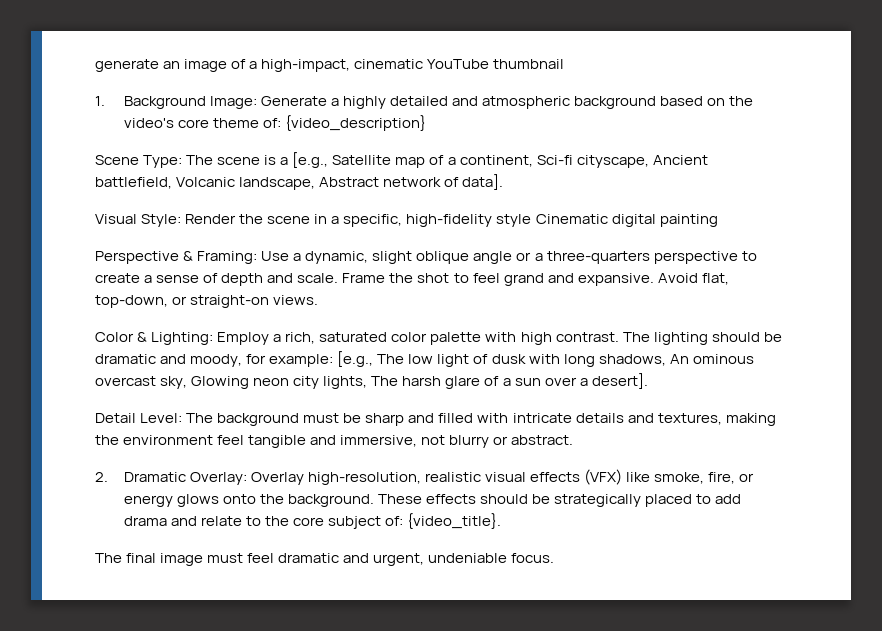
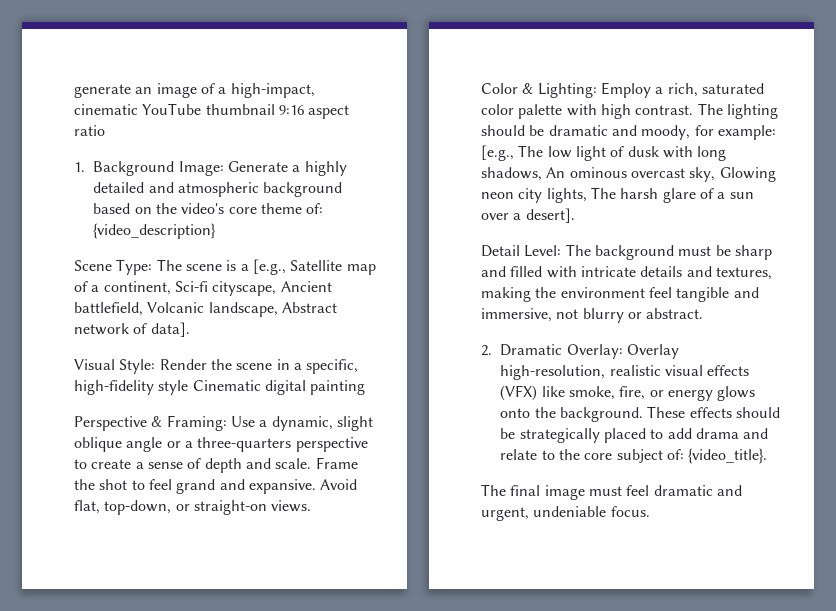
- generate an image of a high-impact, cinematic YouTube thumbnail
+ generate an image of a high-impact, cinematic YouTube thumbnail 9:16 aspect ratio

